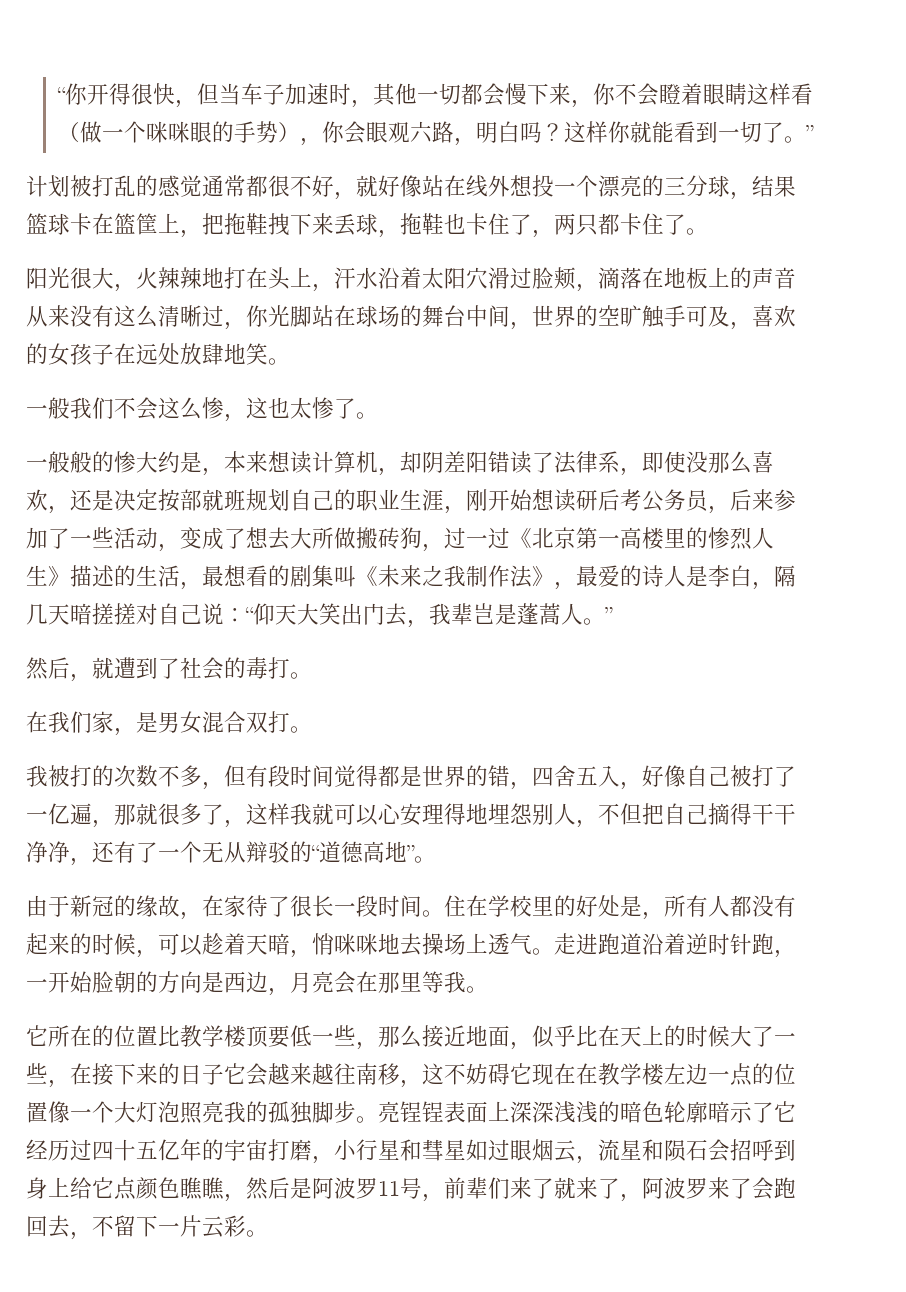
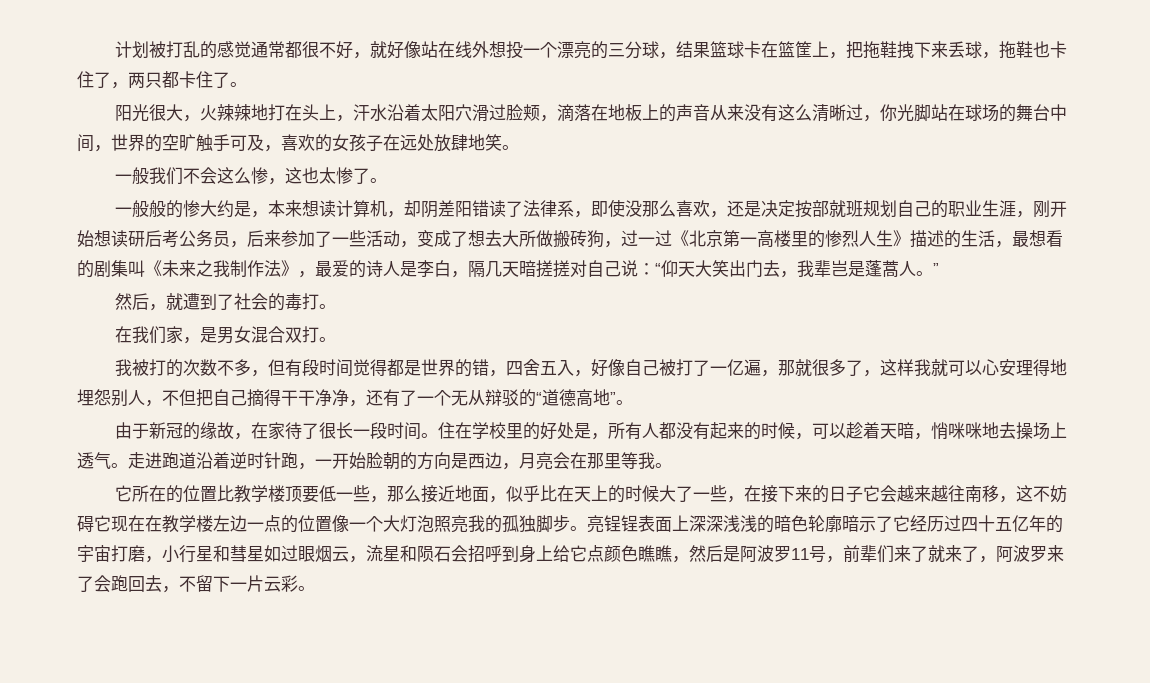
- “你开得很快，但当车子加速时，其他一切都会慢下来，你不会瞪着眼睛这样看（做一个咪咪眼的手势），你会眼观六路，明白吗？这样你就能看到一切了。”

